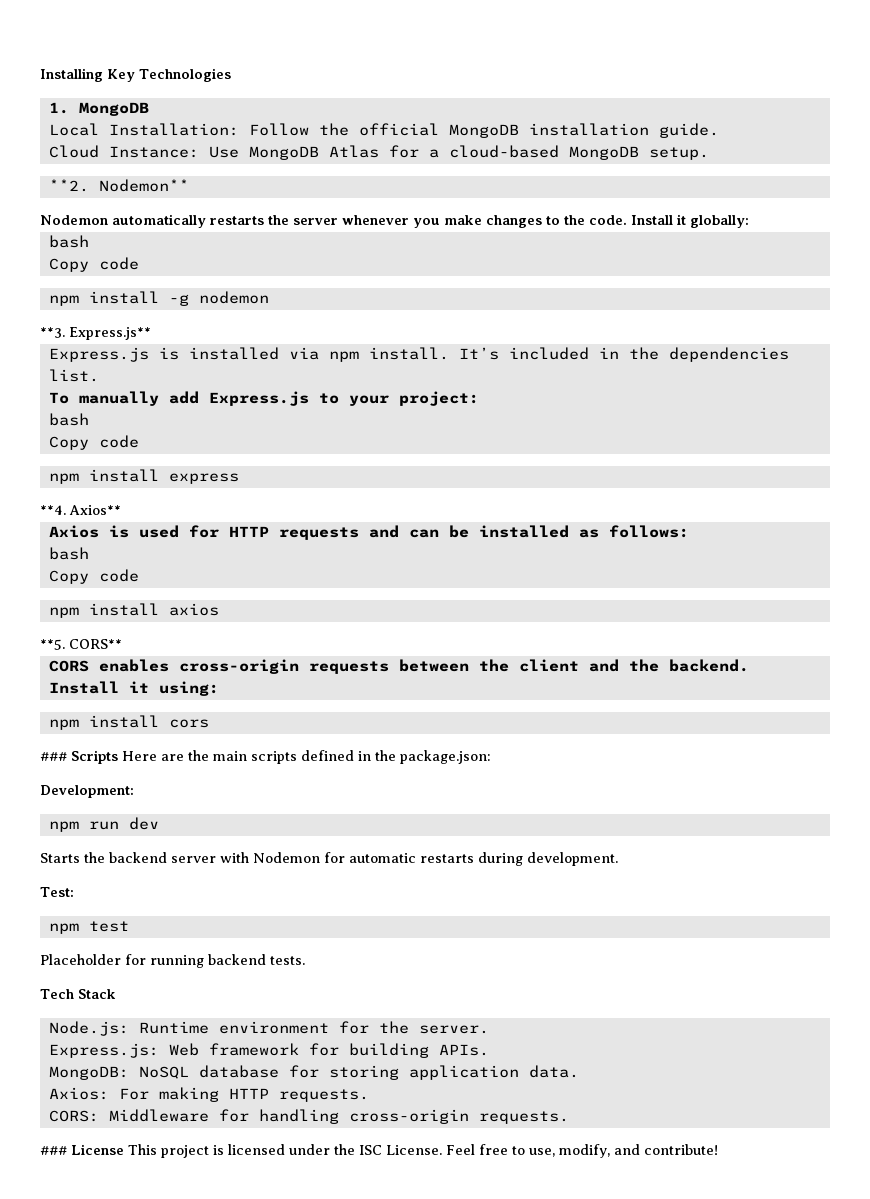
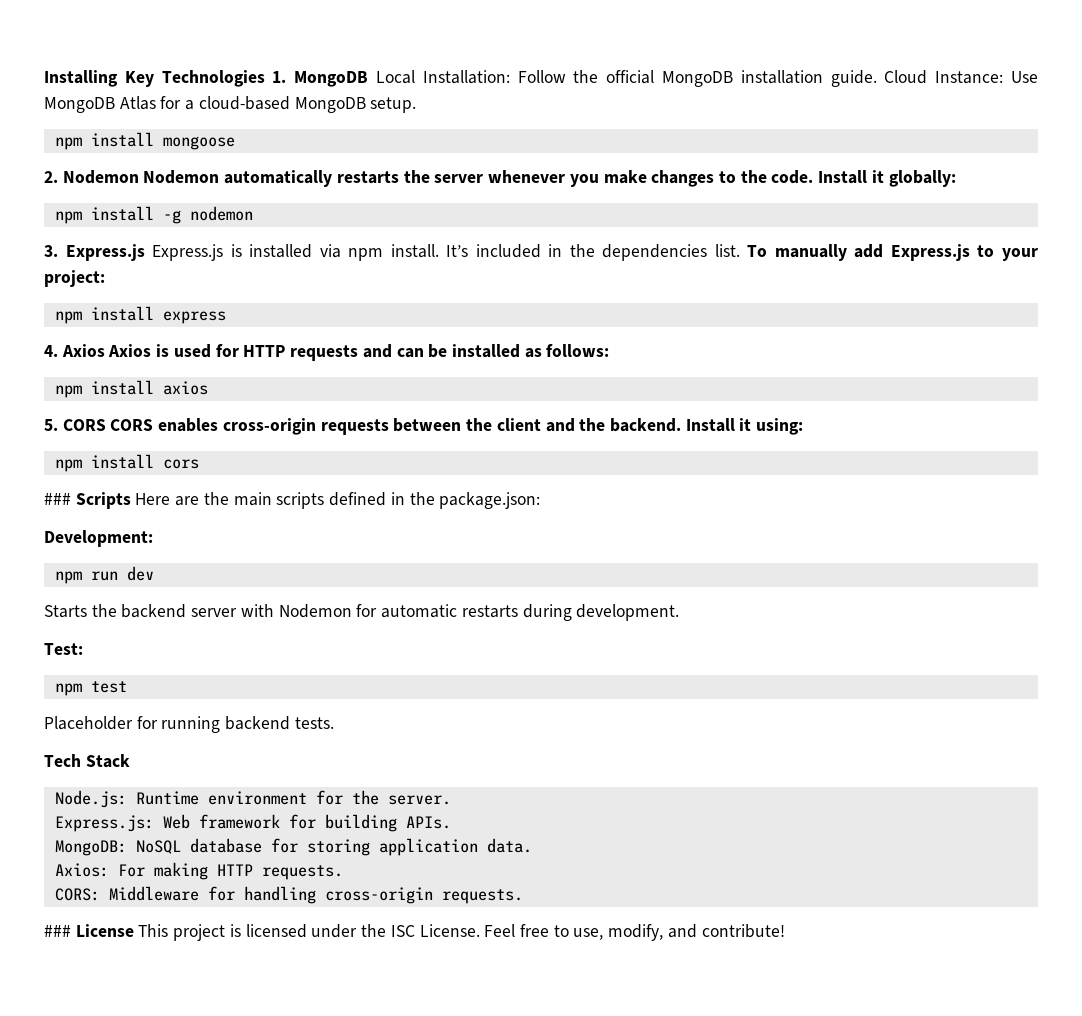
- Installing Key Technologies
- 1. MongoDB
- Local Installation: Follow the official MongoDB installation guide.
- Cloud Instance: Use MongoDB Atlas for a cloud-based MongoDB setup.
+ Installing Key Technologies 1. MongoDB Local Installation: Follow the official MongoDB installation guide. Cloud Instance: Use MongoDB Atlas for a cloud-based MongoDB setup.
- **2. Nodemon**
- Nodemon automatically restarts the server whenever you make changes to the code.
+ npm install mongoose
+ 2. Nodemon Nodemon automatically restarts the server whenever you make changes to the code.
  Install it globally:
- bash
- Copy code
- **3. Express.js**
- Express.js is installed via npm install.
+ 3. Express.js Express.js is installed via npm install.
- It’s included in the dependencies list.
- To manually add Express.js to your project:
- bash
- Copy code
+ It’s included in the dependencies list. To manually add Express.js to your project:
- **4. Axios**
- Axios is used for HTTP requests and can be installed as follows:
- bash
- Copy code
+ 4. Axios Axios is used for HTTP requests and can be installed as follows:
- **5. CORS**
- CORS enables cross-origin requests between the client and the backend.
+ 5. CORS CORS enables cross-origin requests between the client and the backend.

